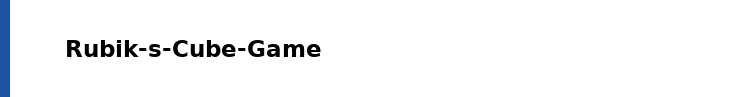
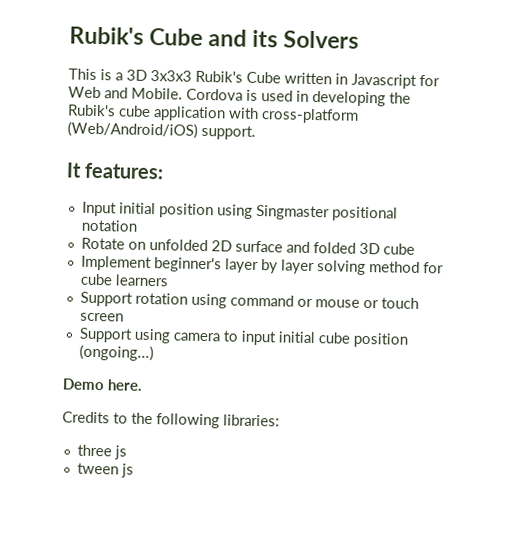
- Rubik-s-Cube-Game
+ Rubik's Cube and its Solvers
+ This is a 3D 3x3x3 Rubik's Cube written in Javascript for Web and Mobile. Cordova is used in developing the Rubik's cube application with cross-platform (Web/Android/iOS) support.
+ It features:
+ Input initial position using Singmaster positional notation
+ Rotate on unfolded 2D surface and folded 3D cube
+ Implement beginner's layer by layer solving method for cube learners
+ Support rotation using command or mouse or touch screen
+ Support using camera to input initial cube position (ongoing...)
+ Demo here.
+ Credits to the following libraries:
+ three js
+ tween js

